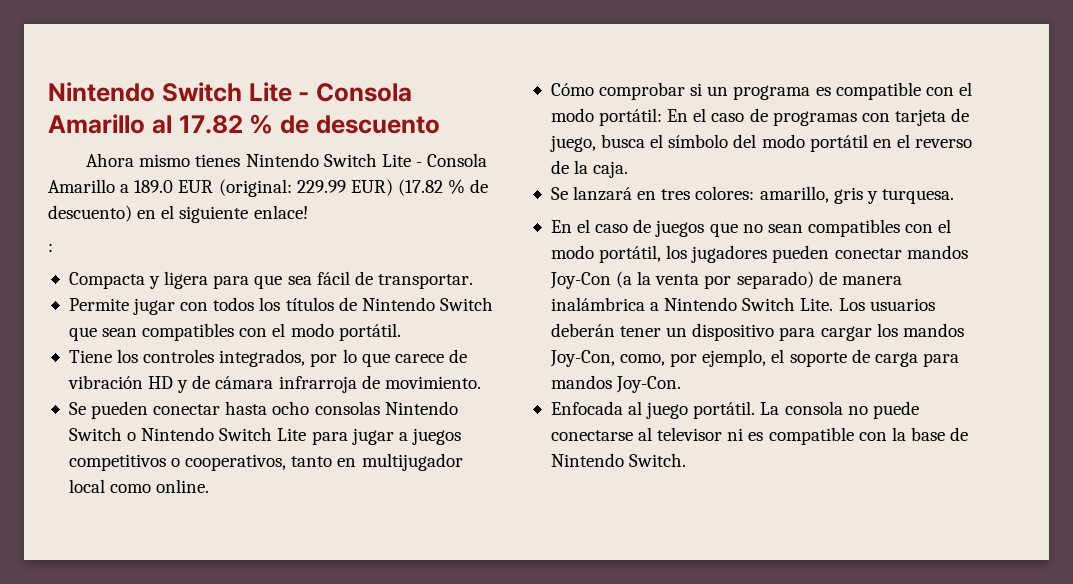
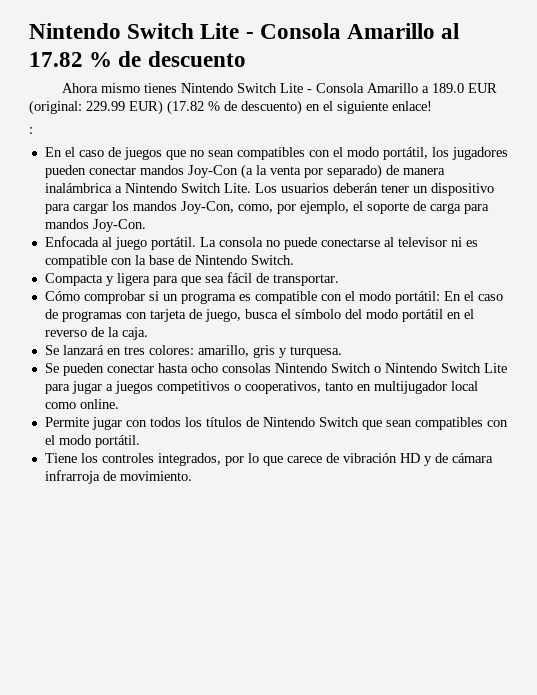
- Compacta y ligera para que sea fácil de transportar.
- Permite jugar con todos los títulos de Nintendo Switch que sean compatibles con el modo portátil.
- Tiene los controles integrados, por lo que carece de vibración HD y de cámara infrarroja de movimiento.
- Se pueden conectar hasta ocho consolas Nintendo Switch o Nintendo Switch Lite para jugar a juegos competitivos o cooperativos, tanto en multijugador local como online.
- Cómo comprobar si un programa es compatible con el modo portátil: En el caso de programas con tarjeta de juego, busca el símbolo del modo portátil en el reverso de la caja.
- Se lanzará en tres colores: amarillo, gris y turquesa.
+ Compacta y ligera para que sea fácil de transportar.
+ Cómo comprobar si un programa es compatible con el modo portátil: En el caso de programas con tarjeta de juego, busca el símbolo del modo portátil en el reverso de la caja.
+ Se lanzará en tres colores: amarillo, gris y turquesa.
+ Se pueden conectar hasta ocho consolas Nintendo Switch o Nintendo Switch Lite para jugar a juegos competitivos o cooperativos, tanto en multijugador local como online.
+ Permite jugar con todos los títulos de Nintendo Switch que sean compatibles con el modo portátil.
+ Tiene los controles integrados, por lo que carece de vibración HD y de cámara infrarroja de movimiento.

